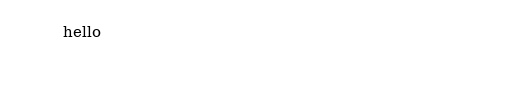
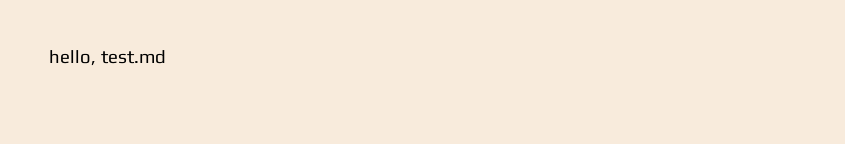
- hello
+ hello, test.md

